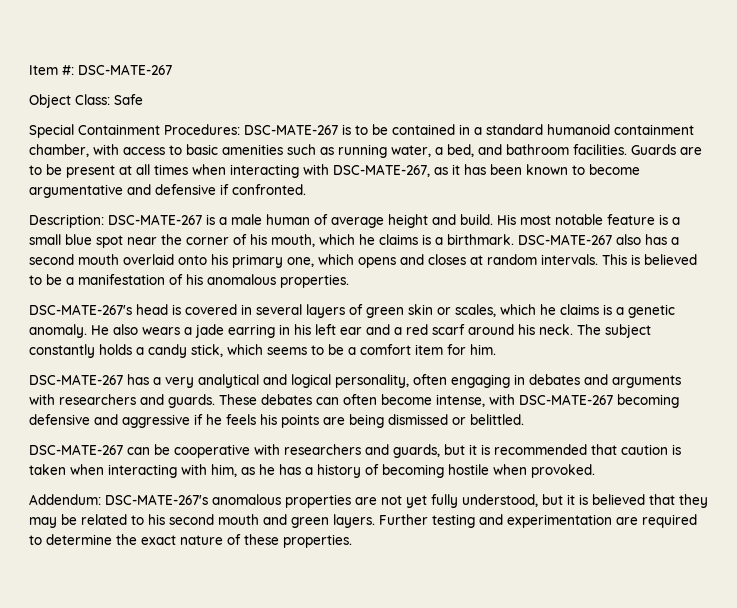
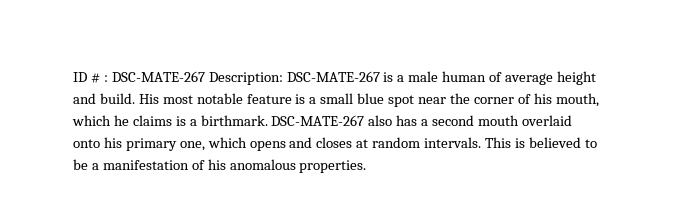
- Item #: DSC-MATE-267
- Object Class: Safe
- Special Containment Procedures: DSC-MATE-267 is to be contained in a standard humanoid containment chamber, with access to basic amenities such as running water, a bed, and bathroom facilities. Guards are to be present at all times when interacting with DSC-MATE-267, as it has been known to become argumentative and defensive if confronted.
- Description: DSC-MATE-267 is a male human of average height and build.
+ ID # : DSC-MATE-267 Description: DSC-MATE-267 is a male human of average height and build.
- DSC-MATE-267's head is covered in several layers of green skin or scales, which he claims is a genetic anomaly. He also wears a jade earring in his left ear and a red scarf around his neck. The subject constantly holds a candy stick, which seems to be a comfort item for him.
- DSC-MATE-267 has a very analytical and logical personality, often engaging in debates and arguments with researchers and guards. These debates can often become intense, with DSC-MATE-267 becoming defensive and aggressive if he feels his points are being dismissed or belittled.
- DSC-MATE-267 can be cooperative with researchers and guards, but it is recommended that caution is taken when interacting with him, as he has a history of becoming hostile when provoked.
- Addendum: DSC-MATE-267's anomalous properties are not yet fully understood, but it is believed that they may be related to his second mouth and green layers. Further testing and experimentation are required to determine the exact nature of these properties.

